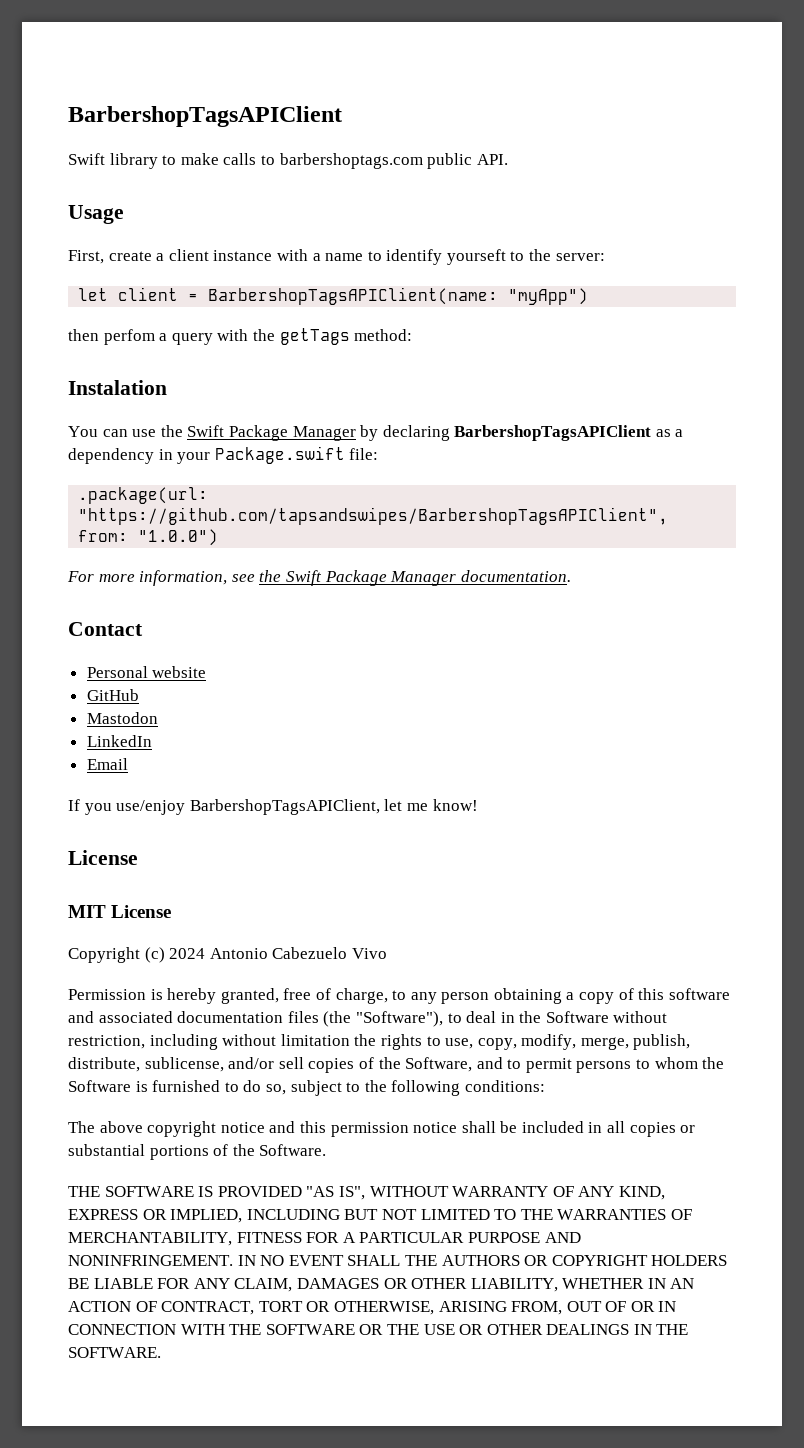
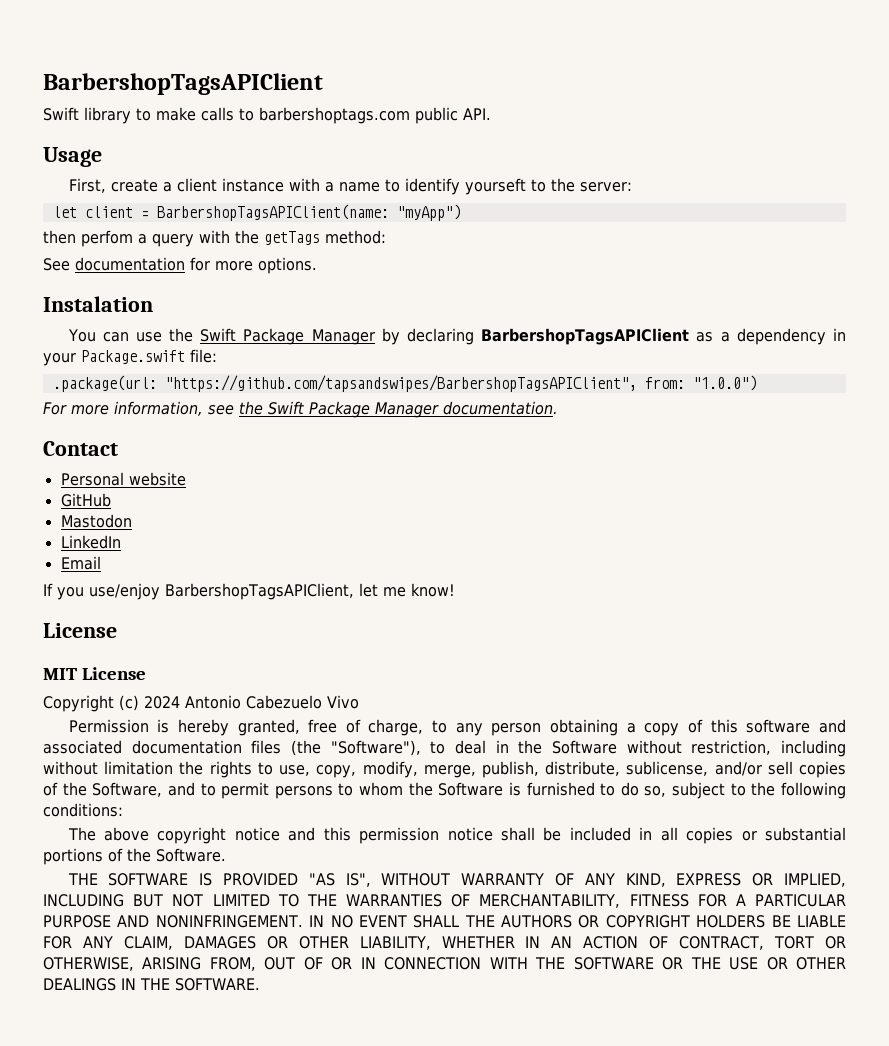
+ See documentation for more options.

